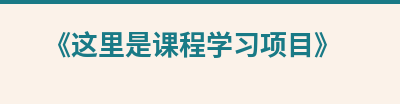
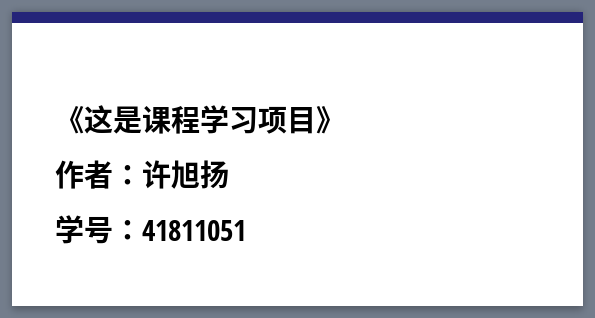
- 《这里是课程学习项目》
+ 《这是课程学习项目》
+ 作者：许旭扬
+ 学号：41811051

